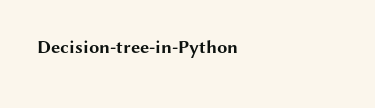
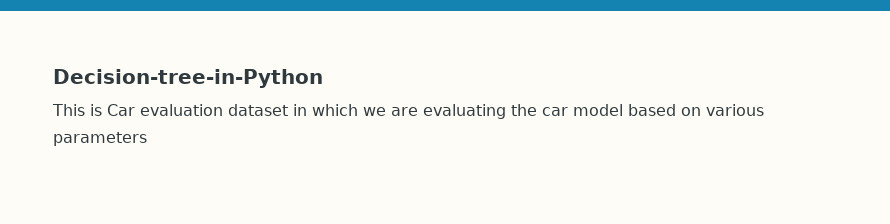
+ This is Car evaluation dataset in which we are evaluating the car model based on various parameters

